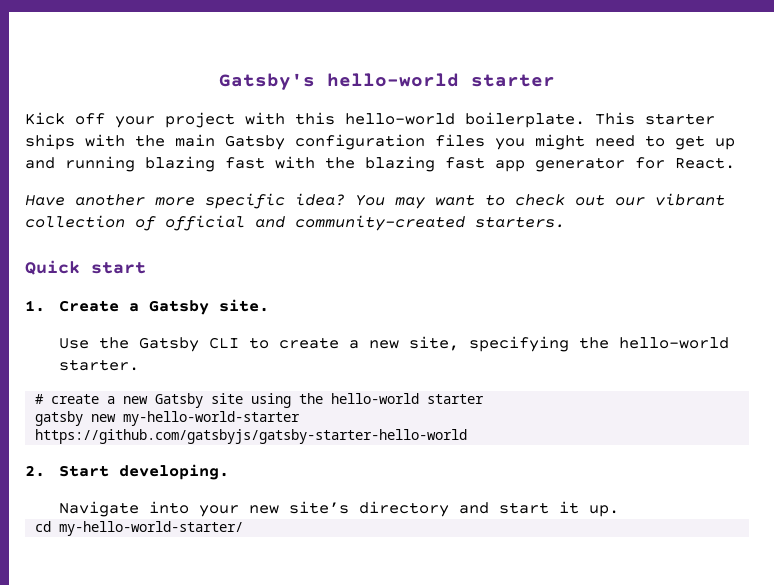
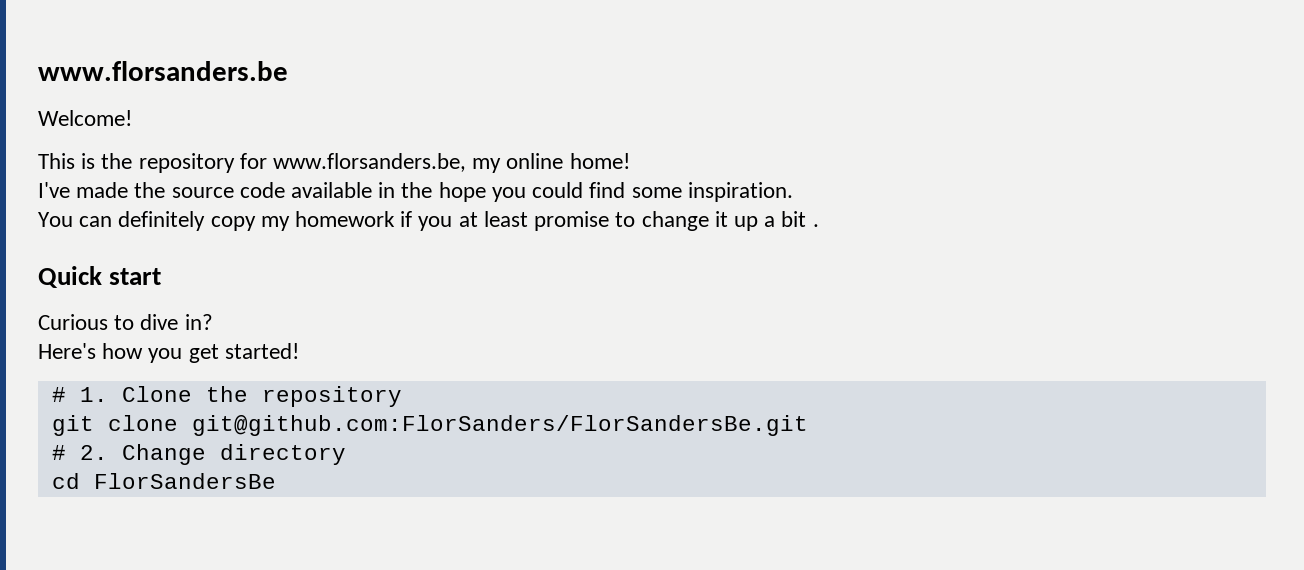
- Gatsby's hello-world starter
- Kick off your project with this hello-world boilerplate. This starter ships with the main Gatsby configuration files you might need to get up and running blazing fast with the blazing fast app generator for React.
- Have another more specific idea? You may want to check out our vibrant collection of official and community-created starters.
+ www.florsanders.be
+ Welcome!
+ This is the repository for www.florsanders.be, my online home!
+ I've made the source code available in the hope you could find some inspiration.
+ You can definitely copy my homework if you at least promise to change it up a bit .
  Quick start
- 1. Create a Gatsby site.
- Use the Gatsby CLI to create a new site, specifying the hello-world starter.
- # create a new Gatsby site using the hello-world starter
- gatsby new my-hello-world-starter https://github.com/gatsbyjs/gatsby-starter-hello-world
- 2. Start developing.
- Navigate into your new site’s directory and start it up.
+ Curious to dive in?
+ Here's how you get started!
+ # 1. Clone the repository
+ git clone git@github.com:FlorSanders/FlorSandersBe.git
+ # 2. Change directory
- cd my-hello-world-starter/
+ cd FlorSandersBe

